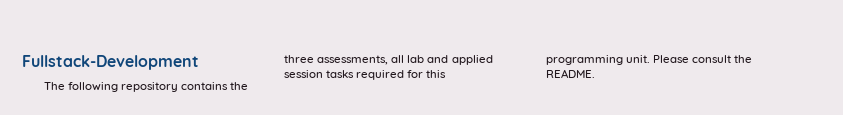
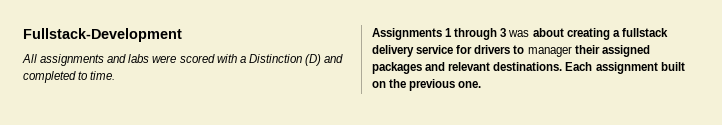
- The following repository contains the three assessments, all lab and applied session tasks required for this programming unit. Please consult the README.
+ All assignments and labs were scored with a Distinction (D) and completed to time.
+ Assignments 1 through 3 was about creating a fullstack delivery service for drivers to manager their assigned packages and relevant destinations. Each assignment built on the previous one.

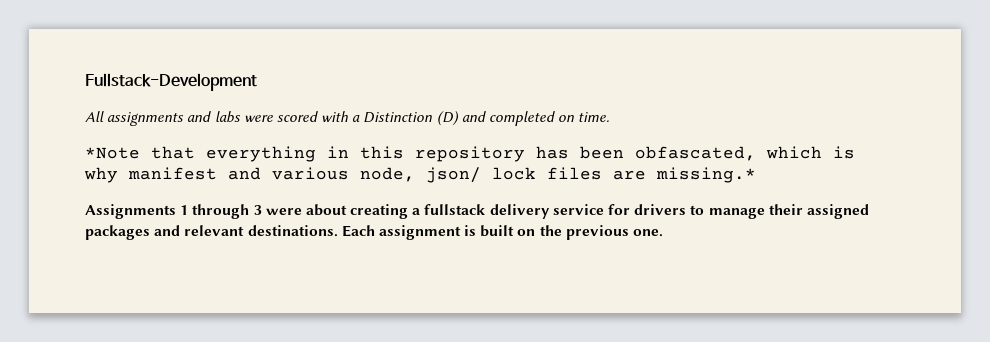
- All assignments and labs were scored with a Distinction (D) and completed to time.
+ All assignments and labs were scored with a Distinction (D) and completed on time.
+ *Note that everything in this repository has been obfascated, which is why manifest and various node, json/ lock files are missing.*
- Assignments 1 through 3 was about creating a fullstack delivery service for drivers to manager their assigned packages and relevant destinations.
+ Assignments 1 through 3 were about creating a fullstack delivery service for drivers to manage their assigned packages and relevant destinations.
- Each assignment built on the previous one.
+ Each assignment is built on the previous one.

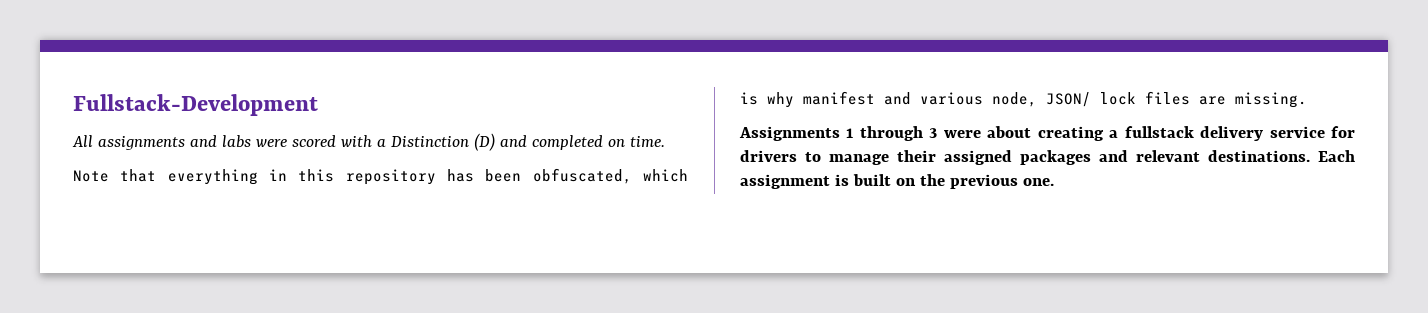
- *Note that everything in this repository has been obfascated, which is why manifest and various node, json/ lock files are missing.*
+ Note that everything in this repository has been obfuscated, which is why manifest and various node, JSON/ lock files are missing.

